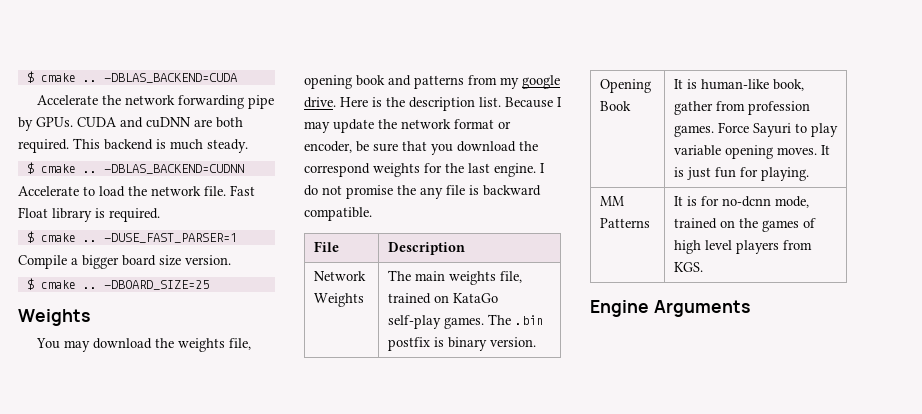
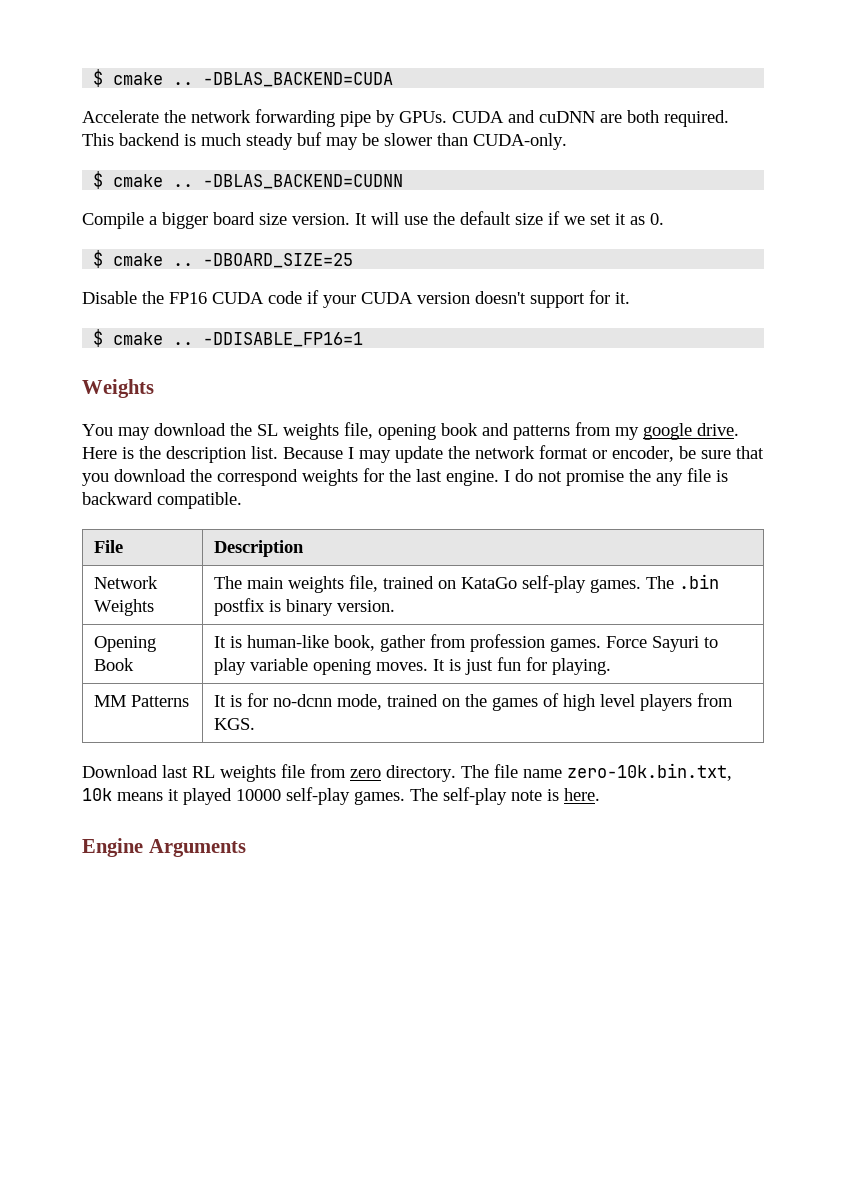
- This backend is much steady.
+ This backend is much steady buf may be slower than CUDA-only.
  $ cmake .. -DBLAS_BACKEND=CUDNN
- Accelerate to load the network file. Fast Float library is required.
- $ cmake .. -DUSE_FAST_PARSER=1
- Compile a bigger board size version.
+ Compile a bigger board size version. It will use the default size if we set it as 0.
  $ cmake .. -DBOARD_SIZE=25
+ Disable the FP16 CUDA code if your CUDA version doesn't support for it.
+ $ cmake .. -DDISABLE_FP16=1
- You may download the weights file, opening book and patterns from my google drive.
+ You may download the SL weights file, opening book and patterns from my google drive.
+ Download last RL weights file from zero directory. The file name zero-10k.bin.txt, 10k means it played 10000 self-play games. The self-play note is here.

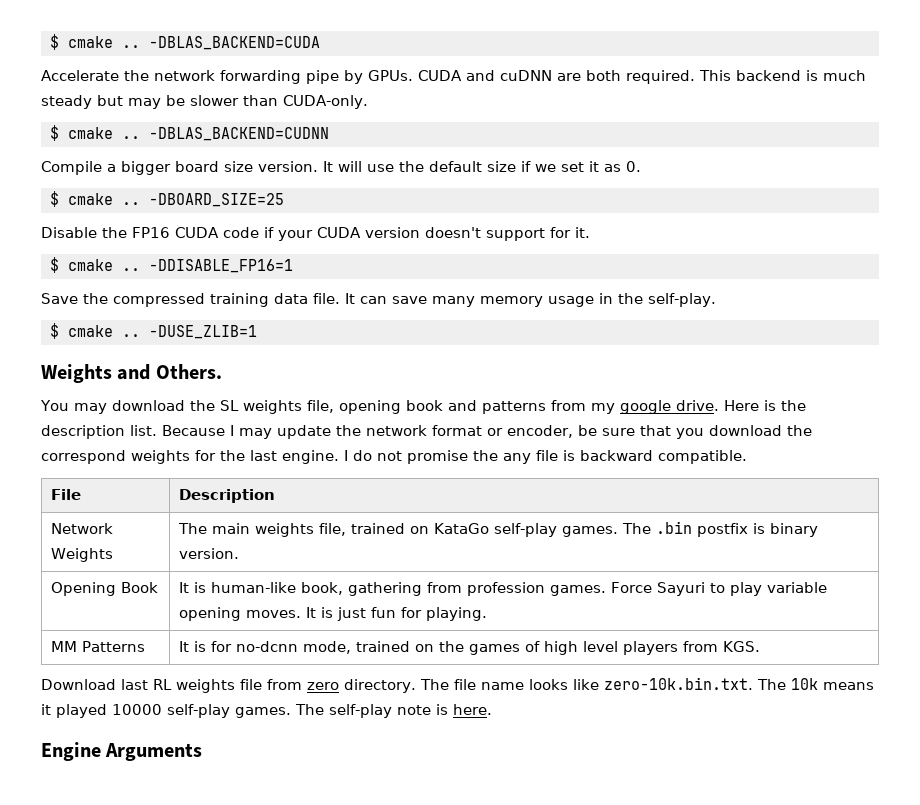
- This backend is much steady buf may be slower than CUDA-only.
+ This backend is much steady but may be slower than CUDA-only.
  -DDISABLE_FP16=1
- Weights
+ Save the compressed training data file. It can save many memory usage in the self-play.
+ $ cmake .. -DUSE_ZLIB=1
+ Weights and Others.
- Opening Book | It is human-like book, gather from profession games. Force Sayuri to play variable opening moves. It is just fun for playing.
+ Opening Book | It is human-like book, gathering from profession games. Force Sayuri to play variable opening moves. It is just fun for playing.
- The file name zero-10k.bin.txt, 10k means it played 10000 self-play games.
+ The file name looks like zero-10k.bin.txt. The 10k means it played 10000 self-play games.

